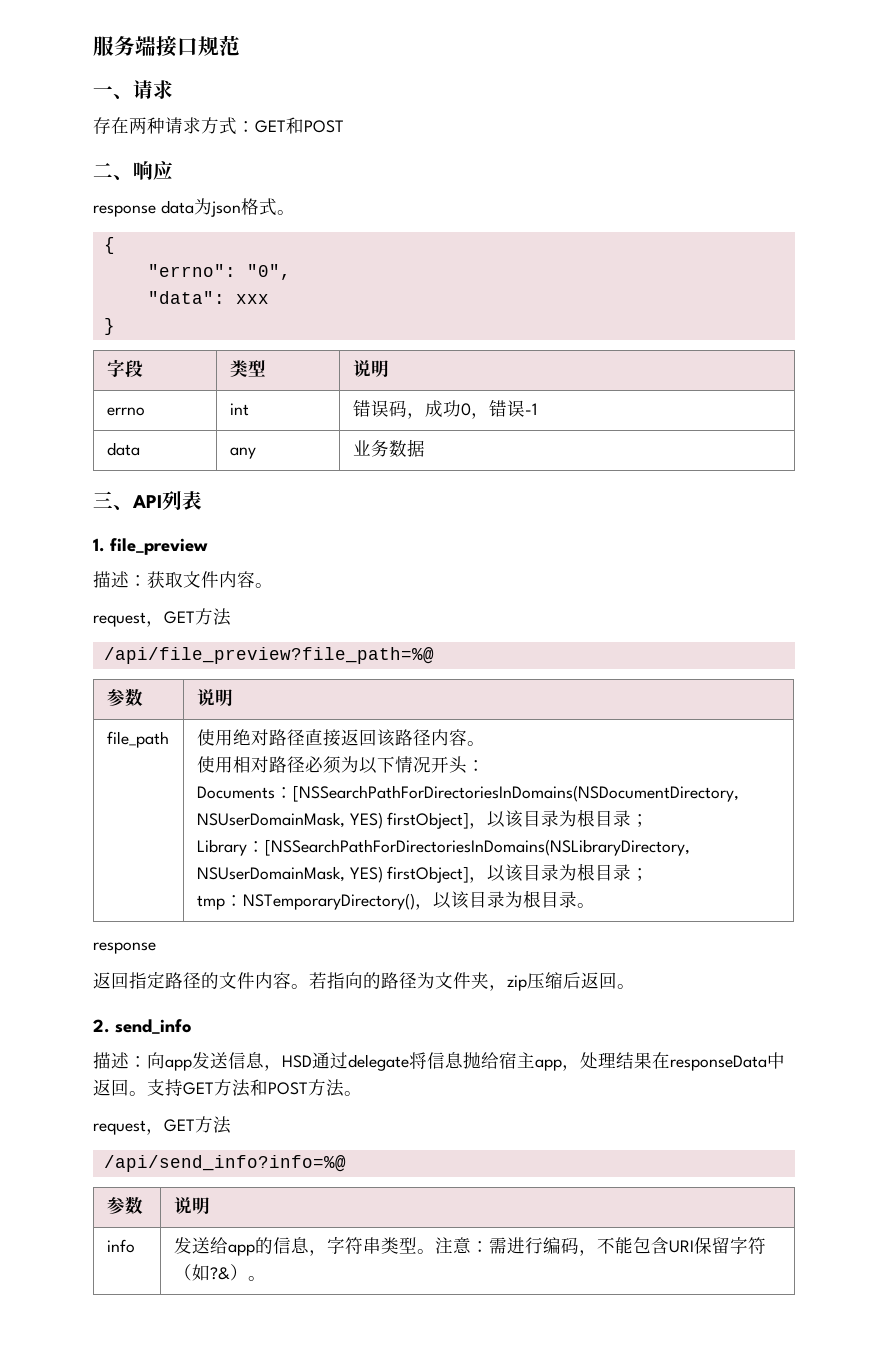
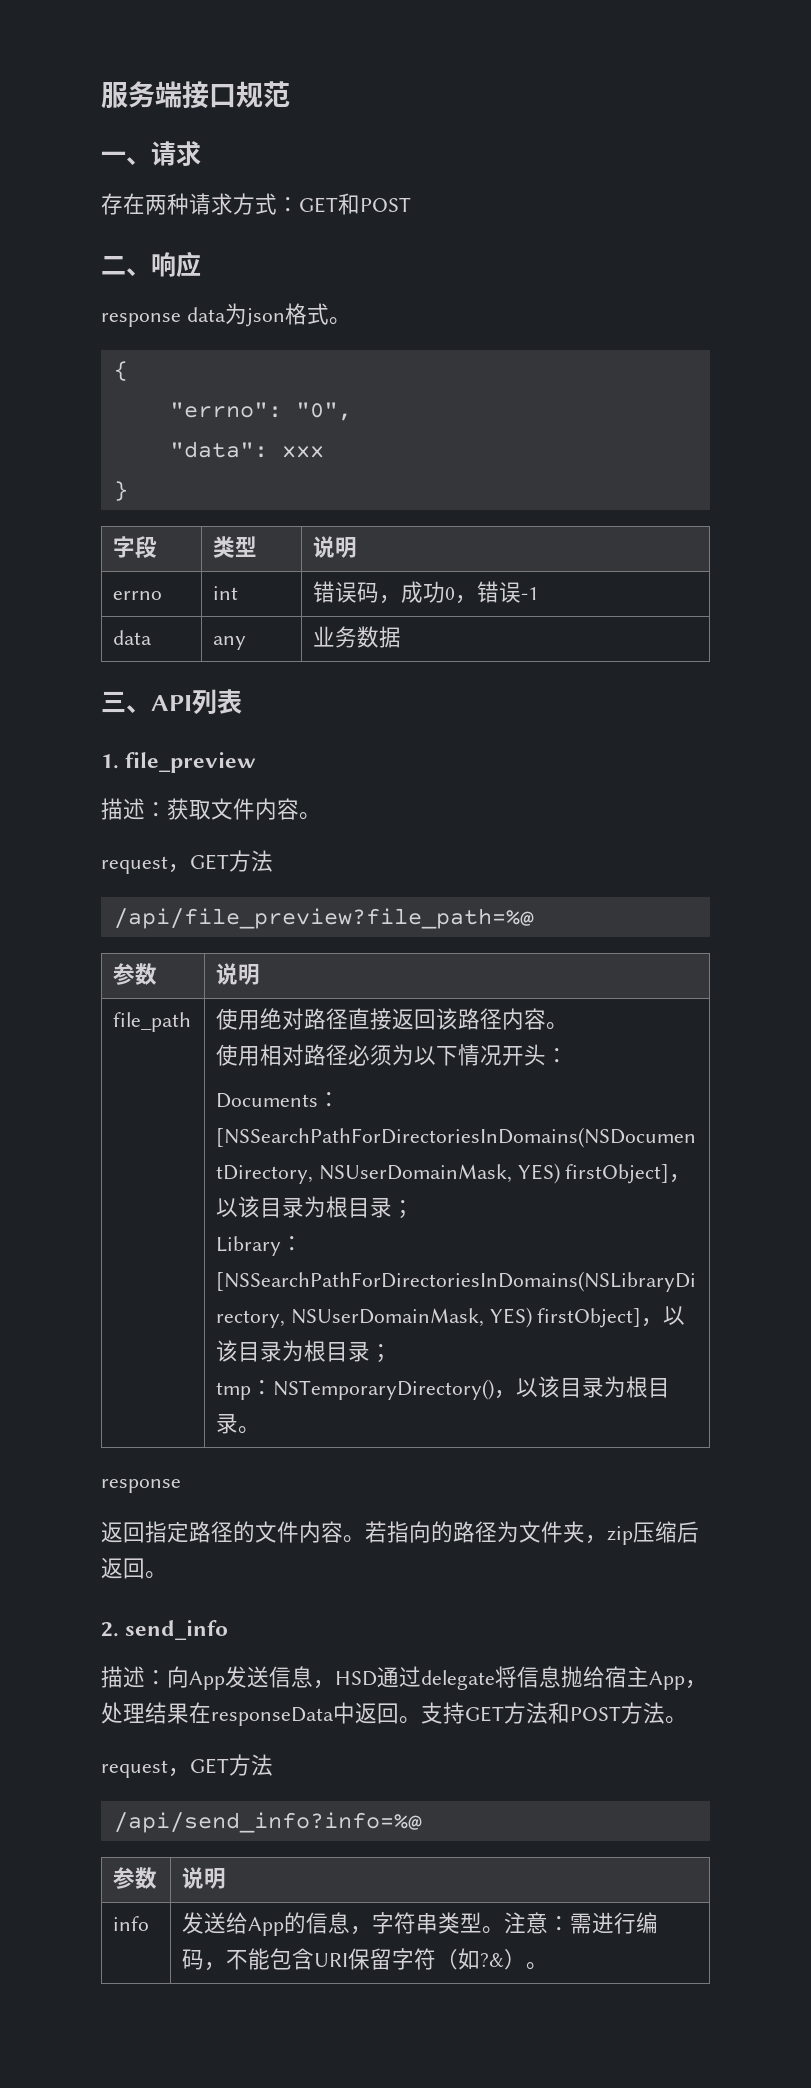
- 描述：向app发送信息，HSD通过delegate将信息抛给宿主app，处理结果在responseData中返回。
+ 描述：向App发送信息，HSD通过delegate将信息抛给宿主App，处理结果在responseData中返回。
- info | 发送给app的信息，字符串类型。注意：需进行编码，不能包含URI保留字符（如?&）。
+ info | 发送给App的信息，字符串类型。注意：需进行编码，不能包含URI保留字符（如?&）。

